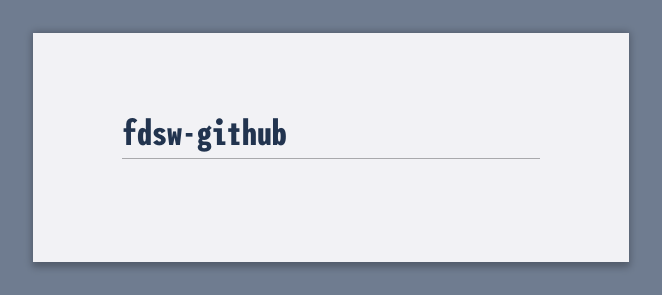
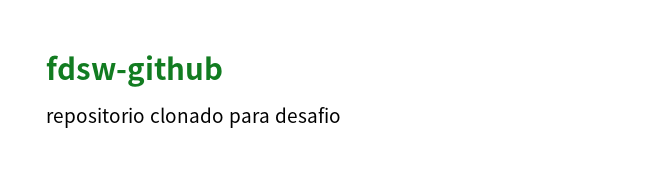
+ repositorio clonado para desafio

